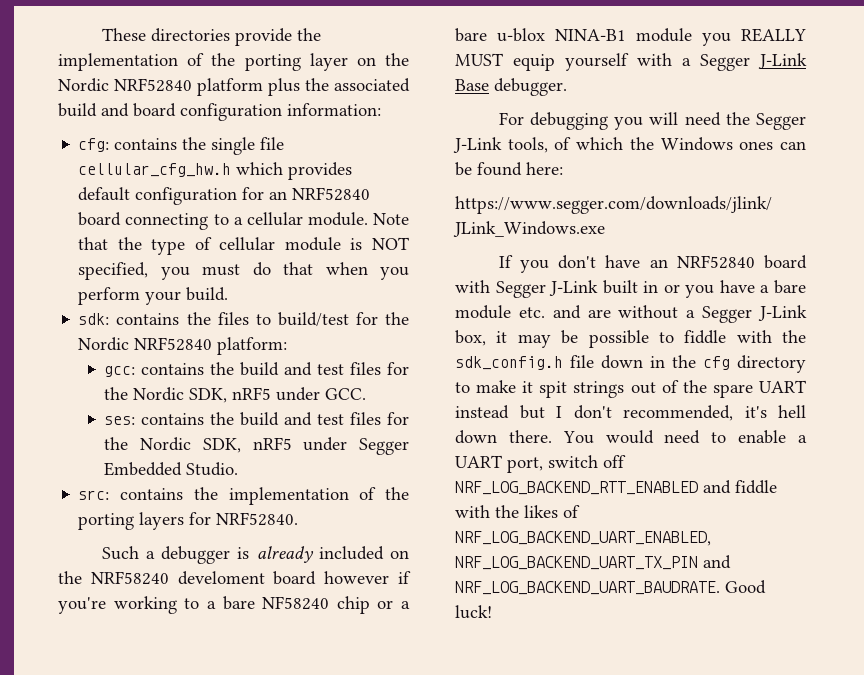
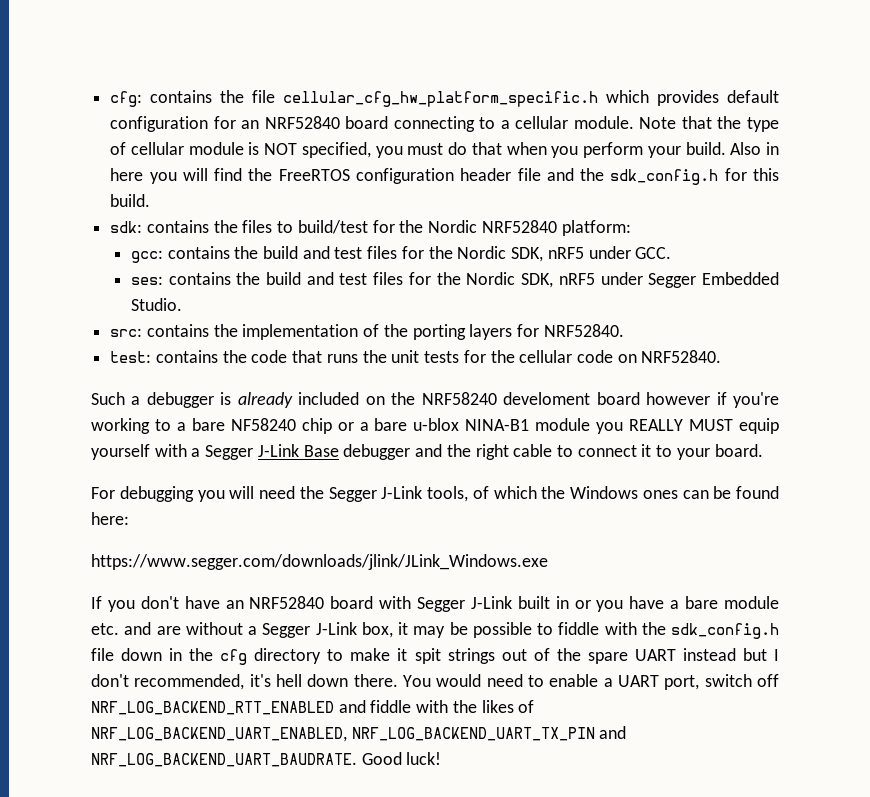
- These directories provide the implementation of the porting layer on the Nordic NRF52840 platform plus the associated build and board configuration information:
- cfg: contains the single file cellular_cfg_hw.h which provides default configuration for an NRF52840 board connecting to a cellular module.
+ cfg: contains the file cellular_cfg_hw_platform_specific.h which provides default configuration for an NRF52840 board connecting to a cellular module.
+ Also in here you will find the FreeRTOS configuration header file and the sdk_config.h for this build.
+ test: contains the code that runs the unit tests for the cellular code on NRF52840.
- Such a debugger is already included on the NRF58240 develoment board however if you're working to a bare NF58240 chip or a bare u-blox NINA-B1 module you REALLY MUST equip yourself with a Segger J-Link Base debugger.
+ Such a debugger is already included on the NRF58240 develoment board however if you're working to a bare NF58240 chip or a bare u-blox NINA-B1 module you REALLY MUST equip yourself with a Segger J-Link Base debugger and the right cable to connect it to your board.

